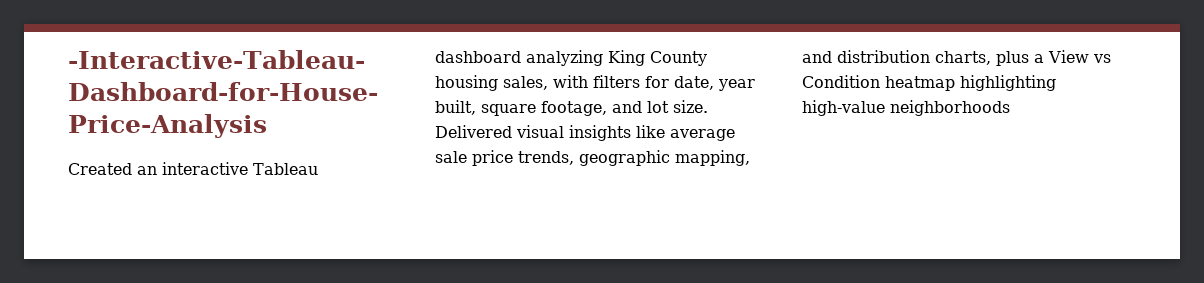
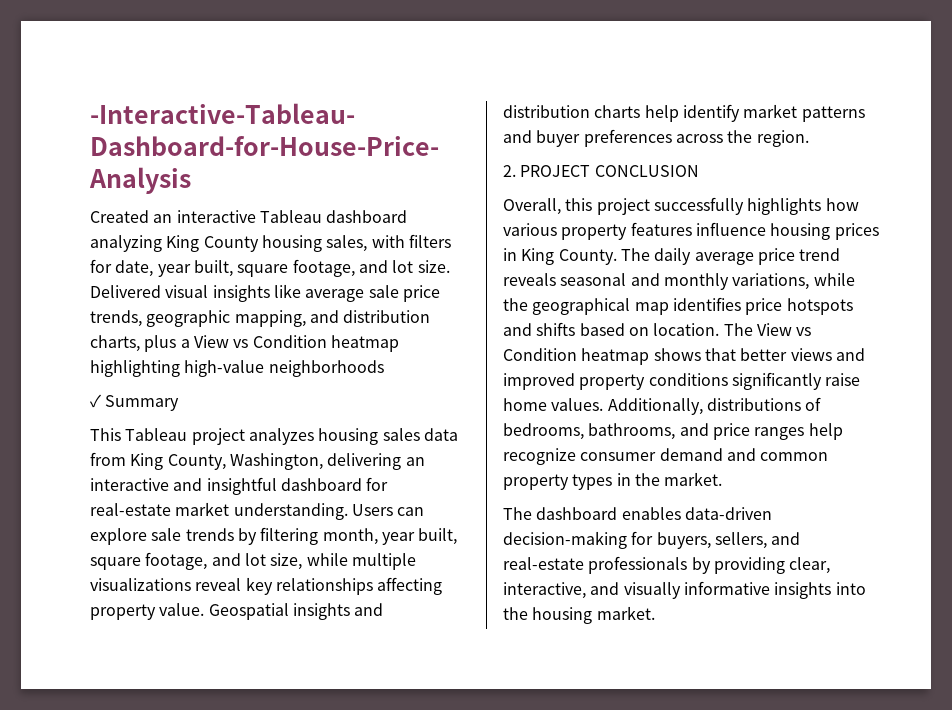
+ ✓ Summary
+ This Tableau project analyzes housing sales data from King County, Washington, delivering an interactive and insightful dashboard for real-estate market understanding. Users can explore sale trends by filtering month, year built, square footage, and lot size, while multiple visualizations reveal key relationships affecting property value. Geospatial insights and distribution charts help identify market patterns and buyer preferences across the region.
+ 2. PROJECT CONCLUSION
+ Overall, this project successfully highlights how various property features influence housing prices in King County. The daily average price trend reveals seasonal and monthly variations, while the geographical map identifies price hotspots and shifts based on location. The View vs Condition heatmap shows that better views and improved property conditions significantly raise home values. Additionally, distributions of bedrooms, bathrooms, and price ranges help recognize consumer demand and common property types in the market.
+ The dashboard enables data-driven decision-making for buyers, sellers, and real-estate professionals by providing clear, interactive, and visually informative insights into the housing market.

